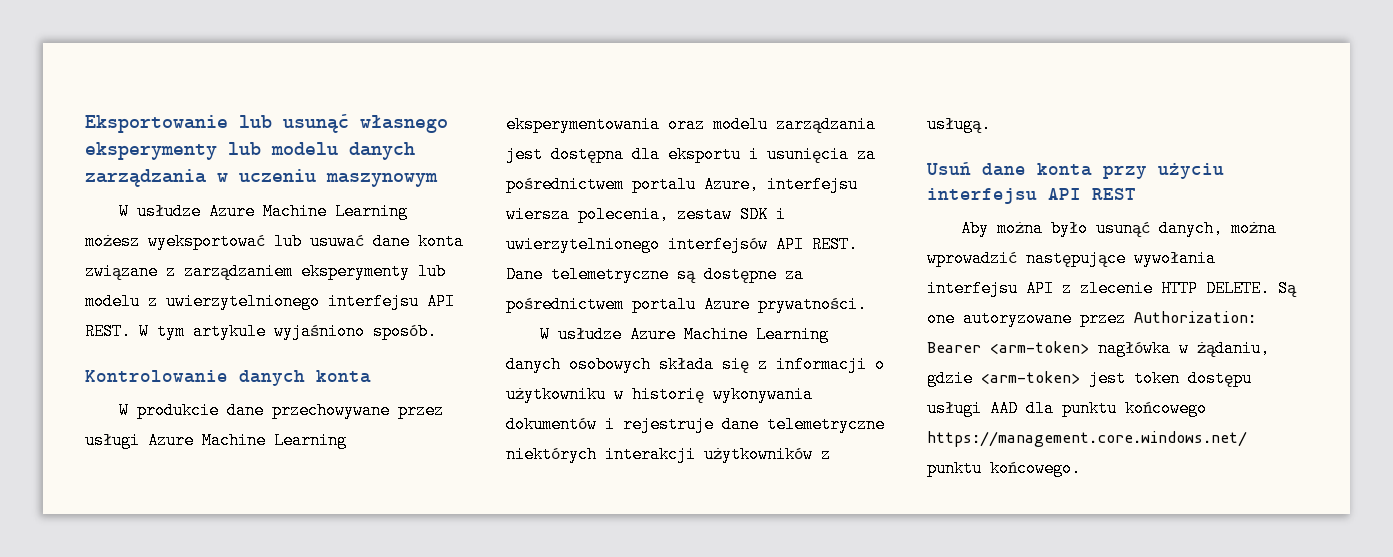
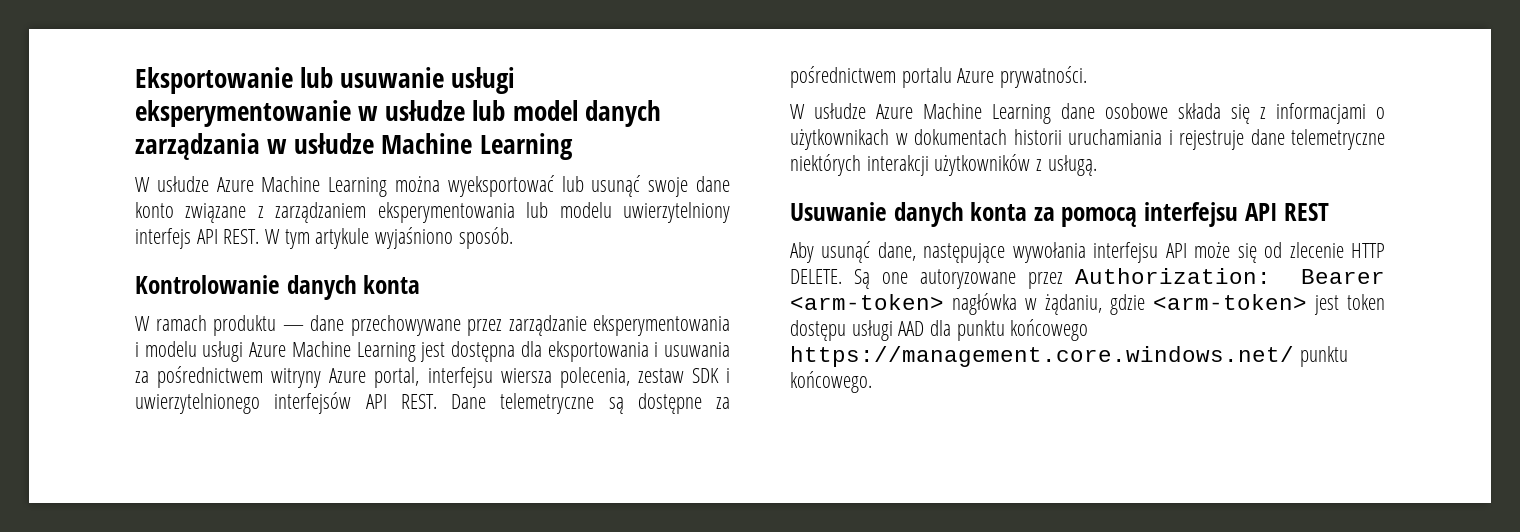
- Eksportowanie lub usunąć własnego eksperymenty lub modelu danych zarządzania w uczeniu maszynowym
- W usłudze Azure Machine Learning możesz wyeksportować lub usuwać dane konta związane z zarządzaniem eksperymenty lub modelu z uwierzytelnionego interfejsu API REST.
+ Eksportowanie lub usuwanie usługi eksperymentowanie w usłudze lub model danych zarządzania w usłudze Machine Learning
+ W usłudze Azure Machine Learning można wyeksportować lub usunąć swoje dane konto związane z zarządzaniem eksperymentowania lub modelu uwierzytelniony interfejs API REST.
- W produkcie dane przechowywane przez usługi Azure Machine Learning eksperymentowania oraz modelu zarządzania jest dostępna dla eksportu i usunięcia za pośrednictwem portalu Azure, interfejsu wiersza polecenia, zestaw SDK i uwierzytelnionego interfejsów API REST.
+ W ramach produktu — dane przechowywane przez zarządzanie eksperymentowania i modelu usługi Azure Machine Learning jest dostępna dla eksportowania i usuwania za pośrednictwem witryny Azure portal, interfejsu wiersza polecenia, zestaw SDK i uwierzytelnionego interfejsów API REST.
- W usłudze Azure Machine Learning danych osobowych składa się z informacji o użytkowniku w historię wykonywania dokumentów i rejestruje dane telemetryczne niektórych interakcji użytkowników z usługą.
+ W usłudze Azure Machine Learning dane osobowe składa się z informacjami o użytkownikach w dokumentach historii uruchamiania i rejestruje dane telemetryczne niektórych interakcji użytkowników z usługą.
- Usuń dane konta przy użyciu interfejsu API REST
+ Usuwanie danych konta za pomocą interfejsu API REST
- Aby można było usunąć danych, można wprowadzić następujące wywołania interfejsu API z zlecenie HTTP DELETE.
+ Aby usunąć dane, następujące wywołania interfejsu API może się od zlecenie HTTP DELETE.

